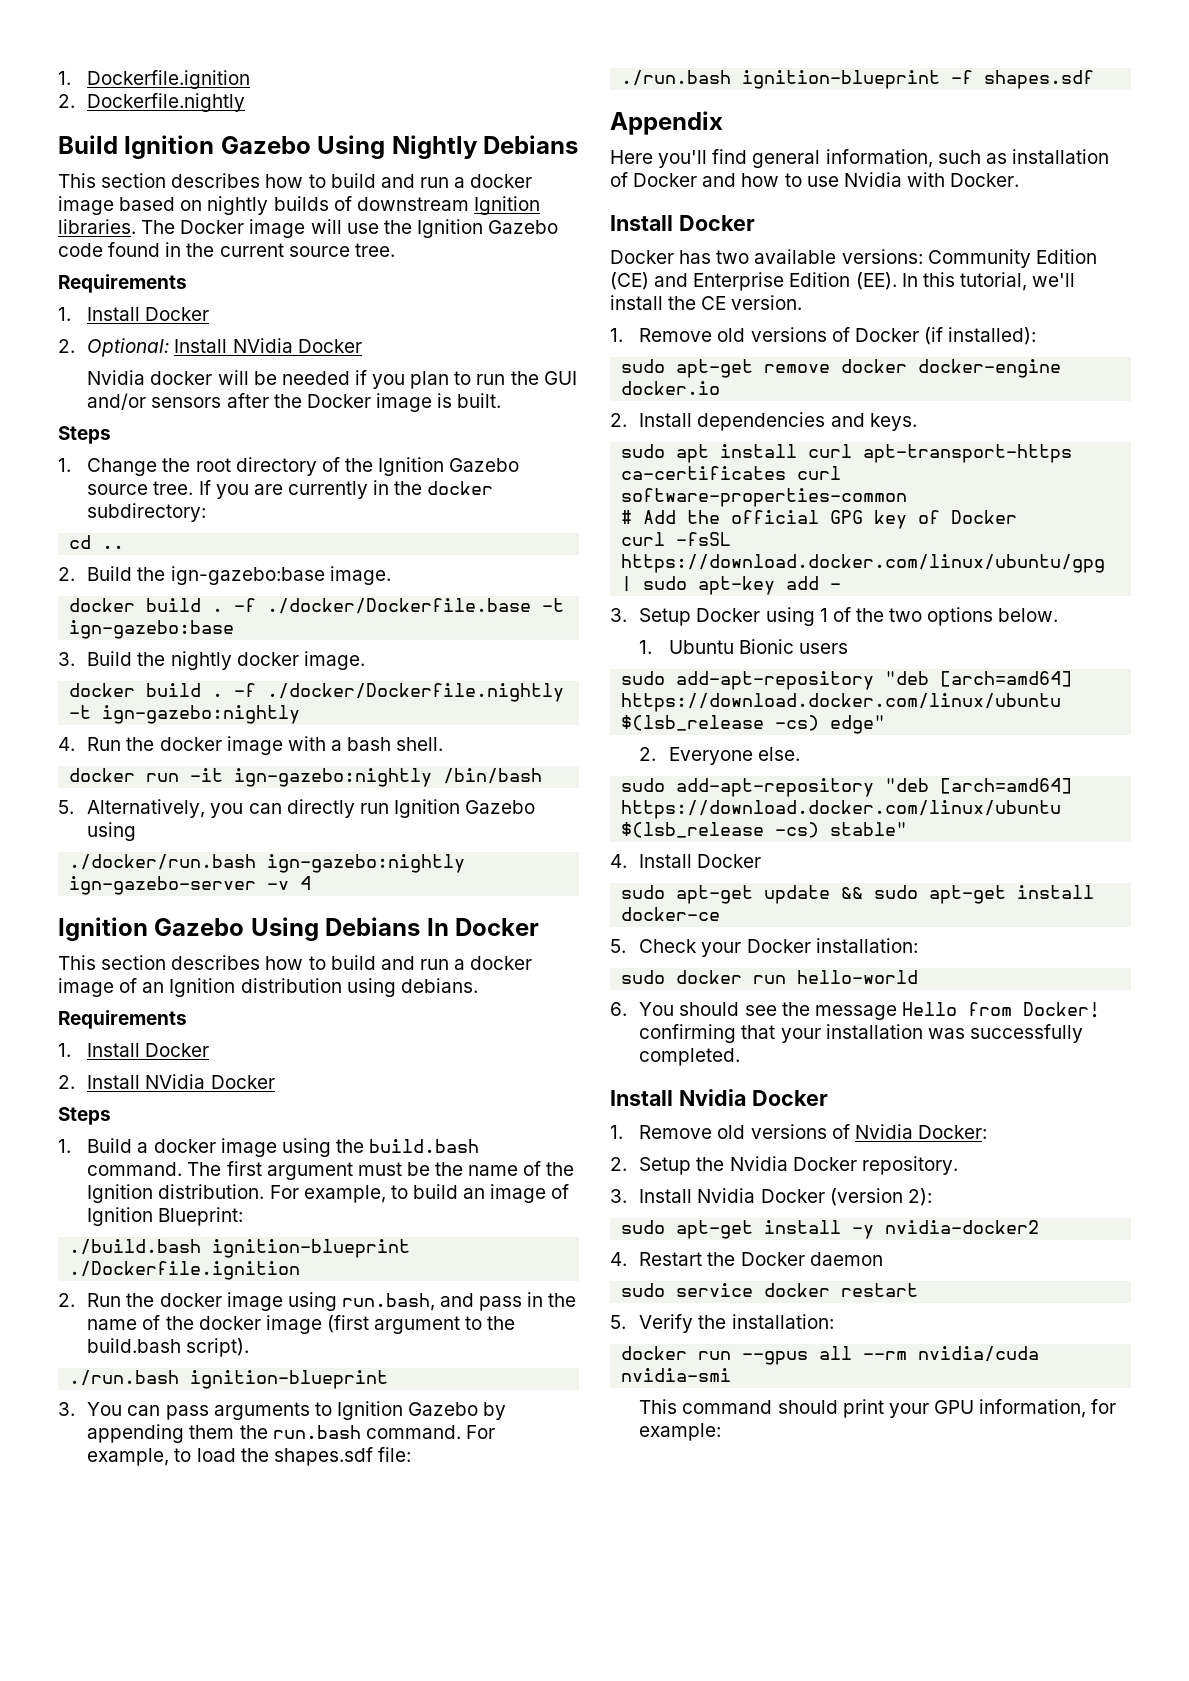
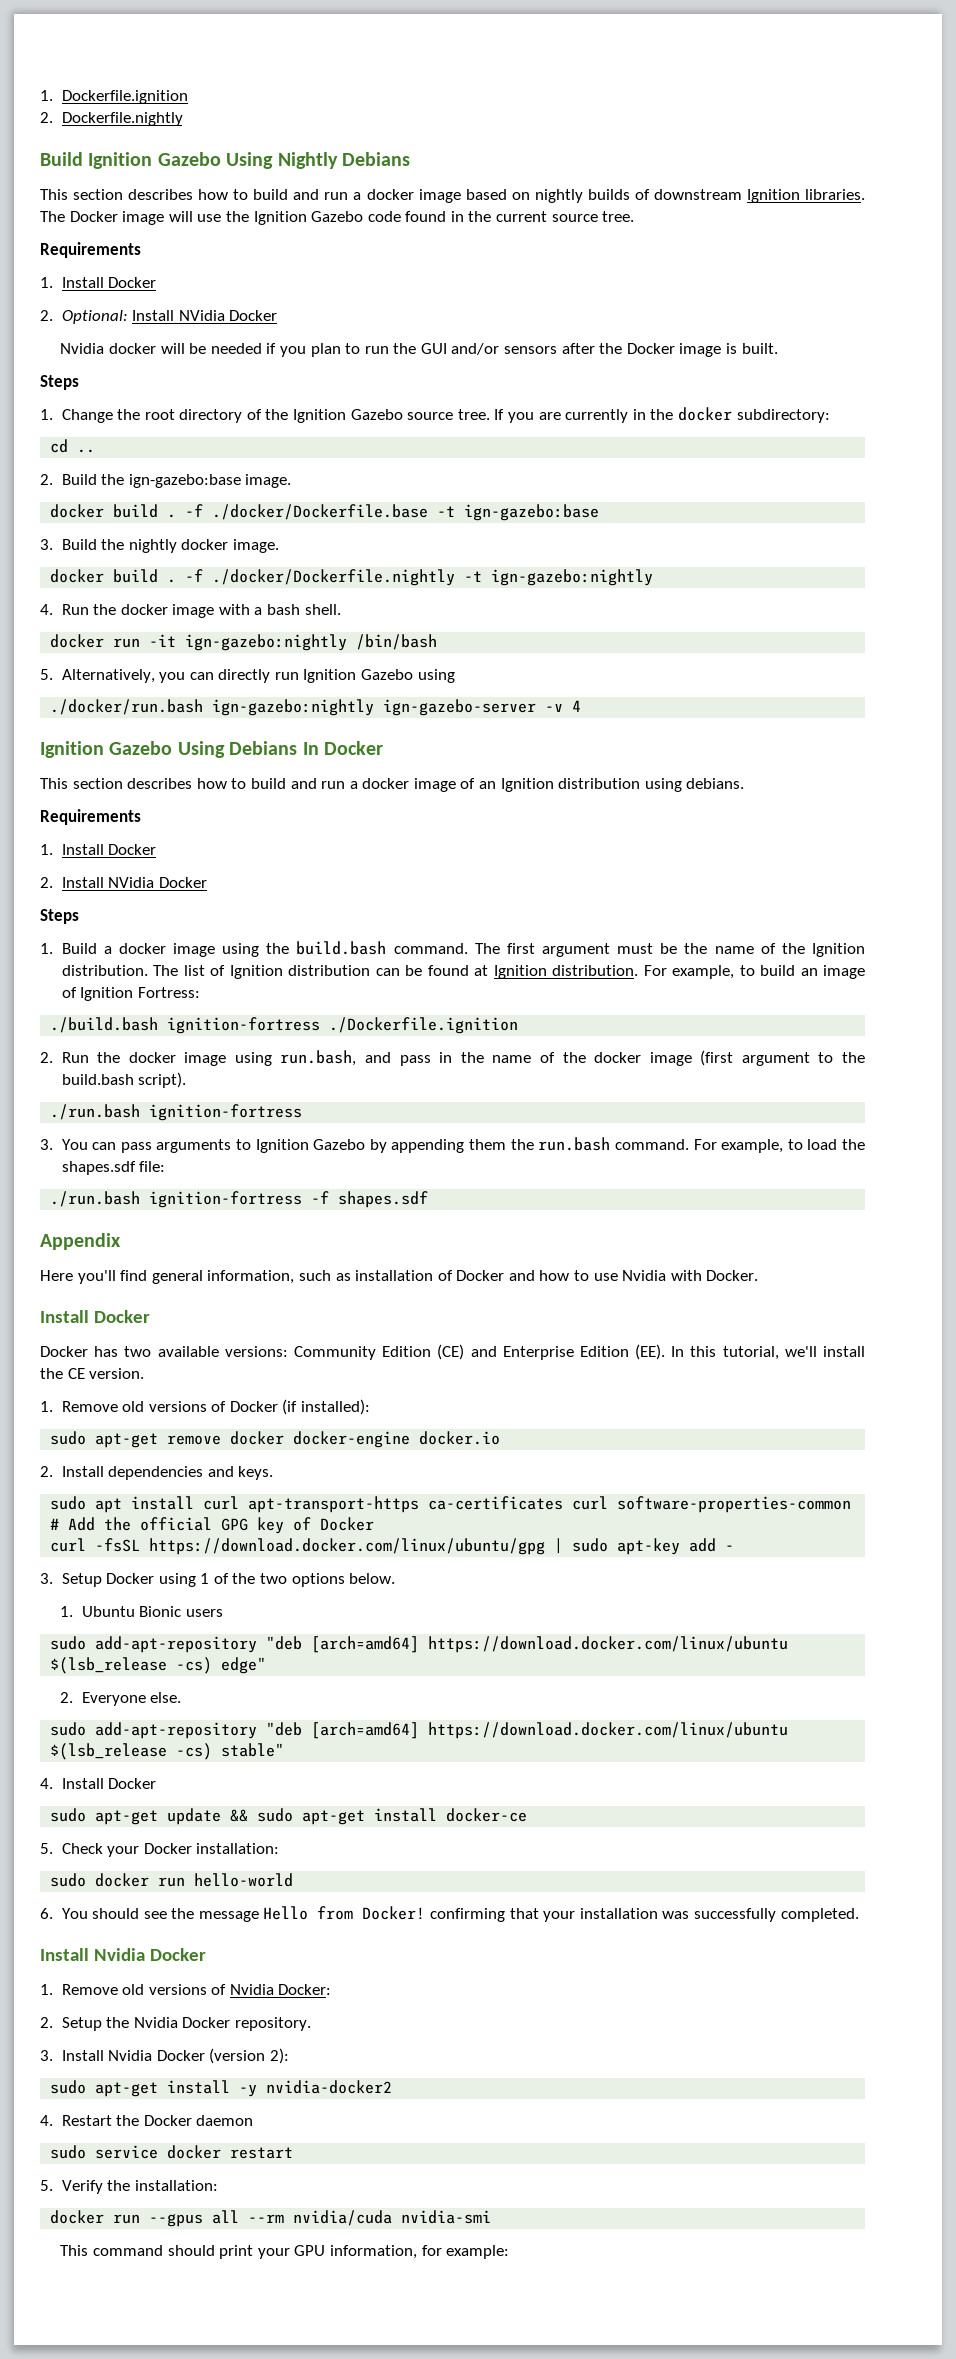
+ The list of Ignition distribution can be found at Ignition distribution.
- For example, to build an image of Ignition Blueprint:
+ For example, to build an image of Ignition Fortress:
- ./build.bash ignition-blueprint ./Dockerfile.ignition
+ ./build.bash ignition-fortress ./Dockerfile.ignition
  2. Run the docker image using run.bash, and pass in the name of the docker image (first argument to the build.bash script).
- ./run.bash ignition-blueprint
+ ./run.bash ignition-fortress
- ./run.bash ignition-blueprint -f shapes.sdf
+ ./run.bash ignition-fortress -f shapes.sdf

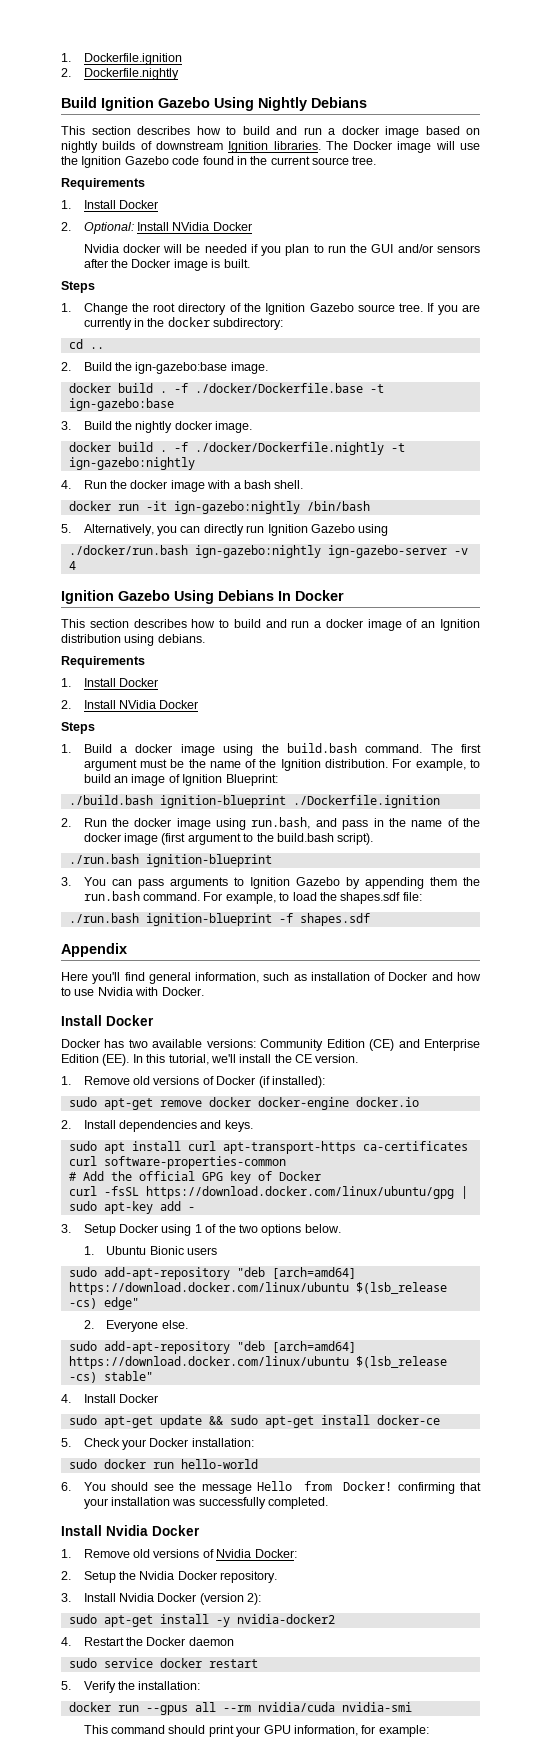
- The list of Ignition distribution can be found at Ignition distribution.
- For example, to build an image of Ignition Fortress:
+ For example, to build an image of Ignition Blueprint:
- ./build.bash ignition-fortress ./Dockerfile.ignition
+ ./build.bash ignition-blueprint ./Dockerfile.ignition
  2. Run the docker image using run.bash, and pass in the name of the docker image (first argument to the build.bash script).
- ./run.bash ignition-fortress
+ ./run.bash ignition-blueprint
- ./run.bash ignition-fortress -f shapes.sdf
+ ./run.bash ignition-blueprint -f shapes.sdf

